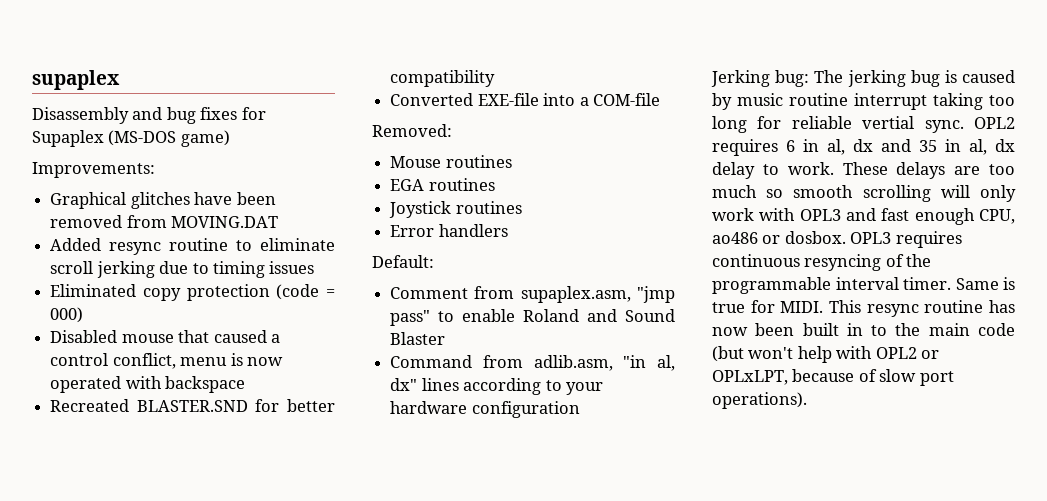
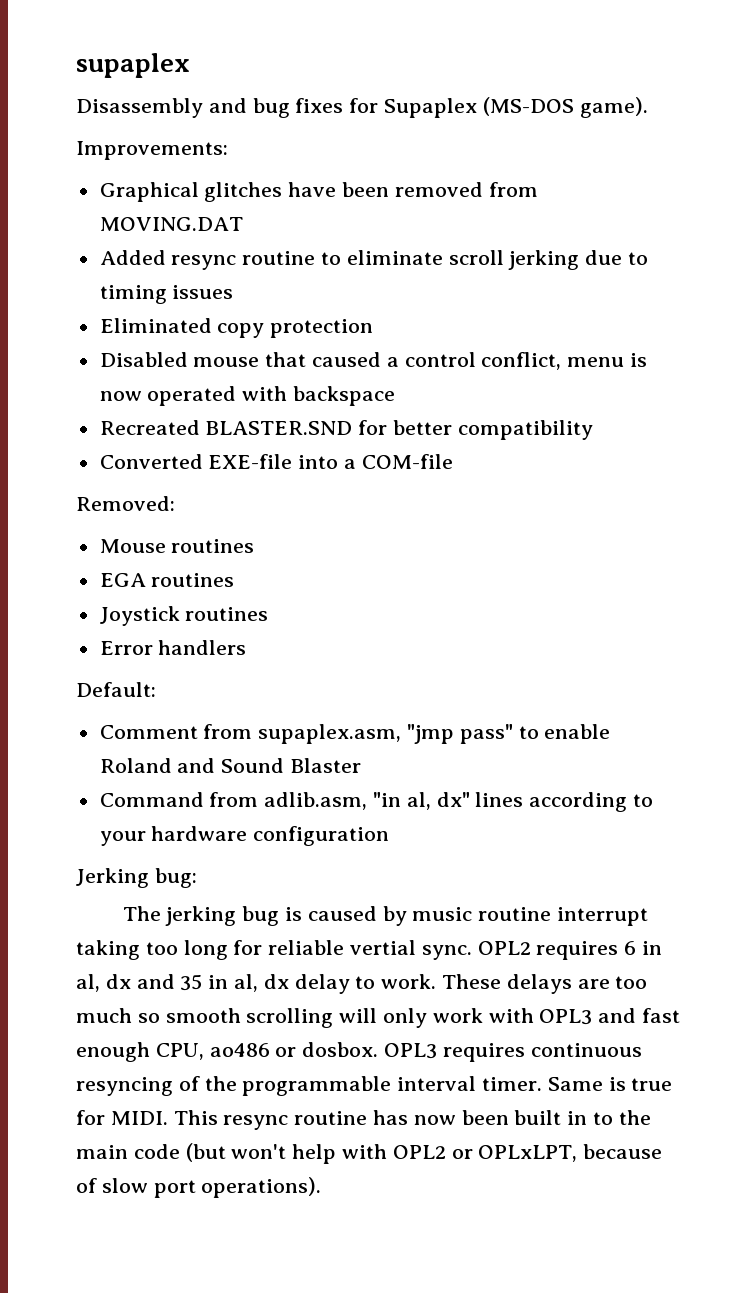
- Disassembly and bug fixes for Supaplex (MS-DOS game)
+ Disassembly and bug fixes for Supaplex (MS-DOS game).
- Eliminated copy protection (code = 000)
+ Eliminated copy protection
- Jerking bug: The jerking bug is caused by music routine interrupt taking too long for reliable vertial sync.
+ Jerking bug:
+ The jerking bug is caused by music routine interrupt taking too long for reliable vertial sync.

